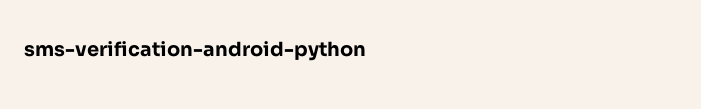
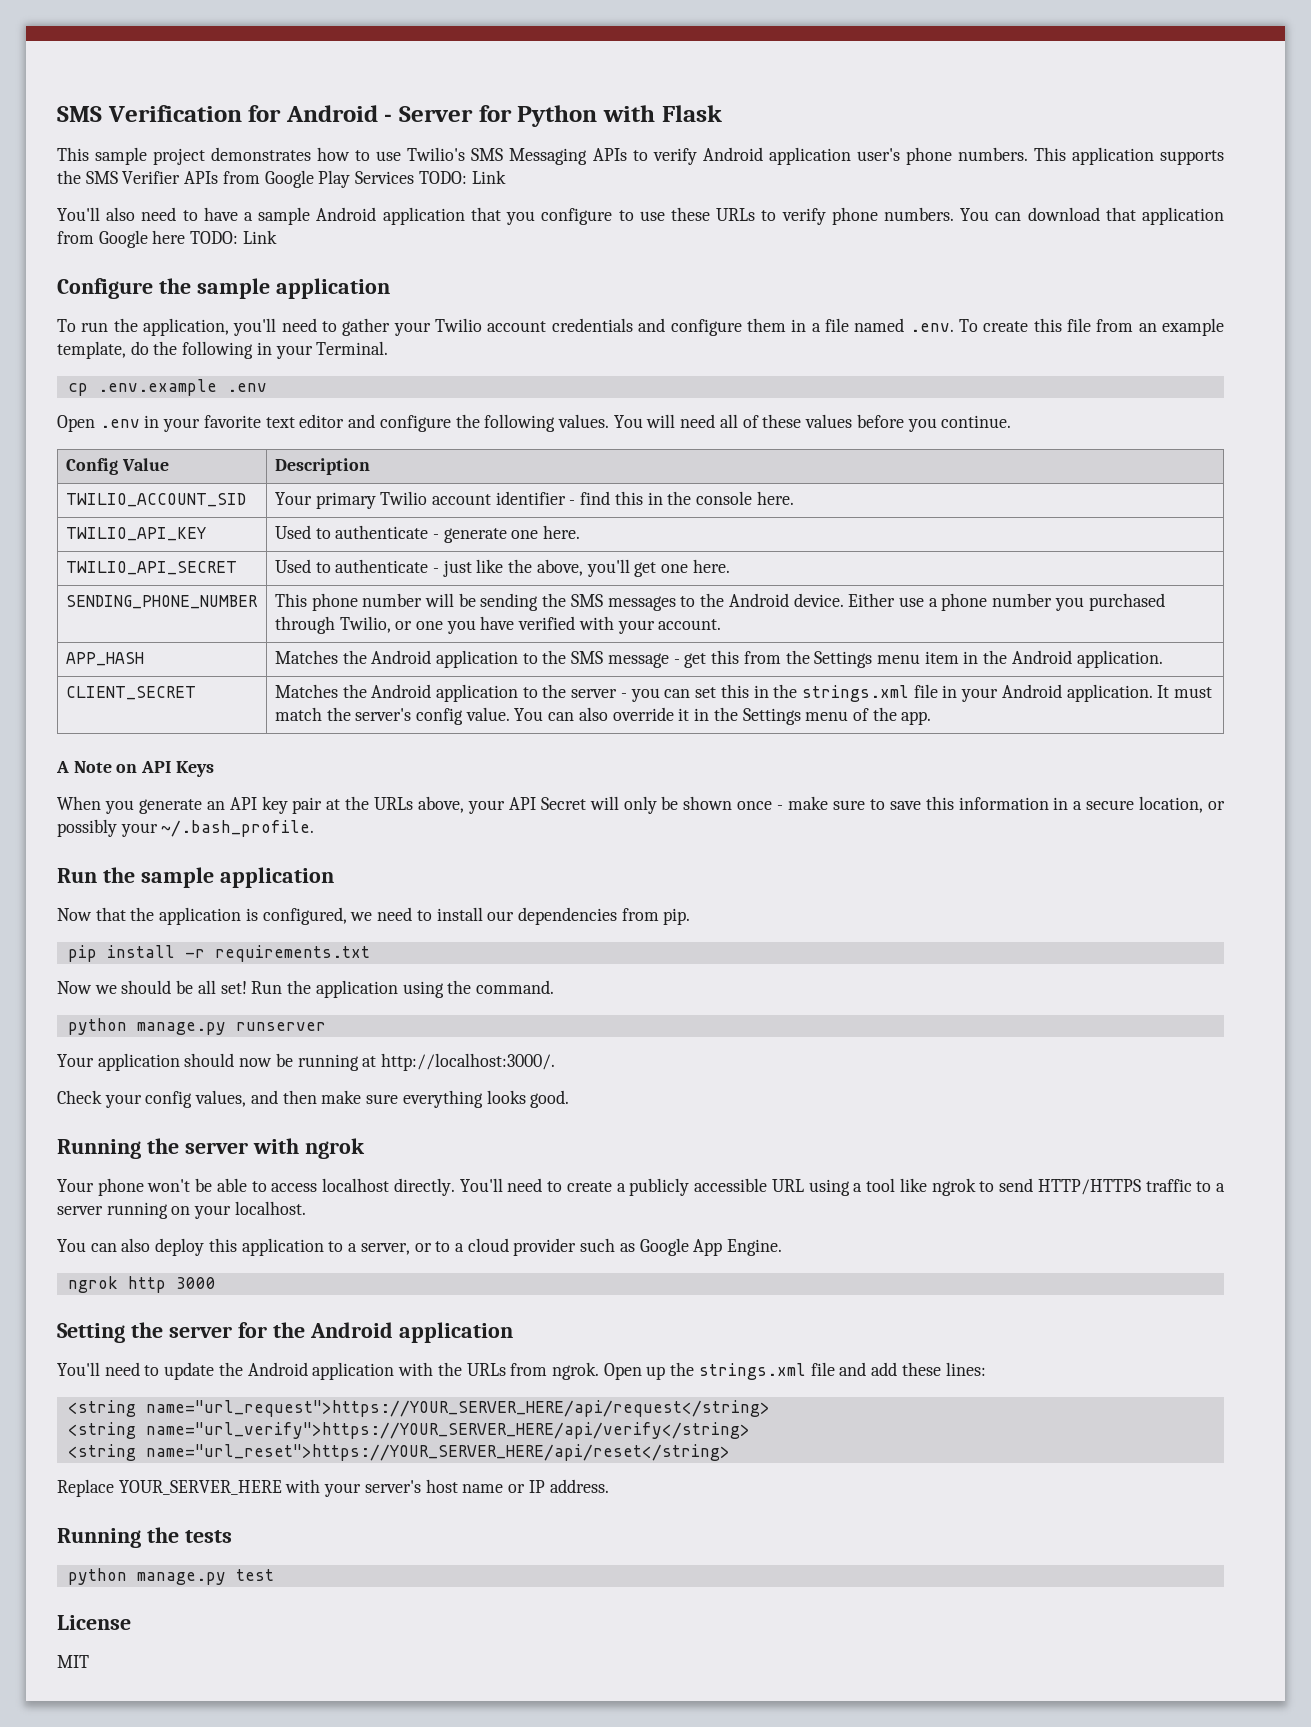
- sms-verification-android-python
+ SMS Verification for Android - Server for Python with Flask
+ This sample project demonstrates how to use Twilio's SMS Messaging APIs to verify Android application user's phone numbers. This application supports the SMS Verifier APIs from Google Play Services TODO: Link
+ You'll also need to have a sample Android application that you configure to use these URLs to verify phone numbers. You can download that application from Google here TODO: Link
+ Configure the sample application
+ To run the application, you'll need to gather your Twilio account credentials and configure them in a file named .env. To create this file from an example template, do the following in your Terminal.
+ cp .env.example .env
+ Open .env in your favorite text editor and configure the following values. You will need all of these values before you continue.
+ Config Value | Description
+ TWILIO_ACCOUNT_SID | Your primary Twilio account identifier - find this in the console here.
+ TWILIO_API_KEY | Used to authenticate - generate one here.
+ TWILIO_API_SECRET | Used to authenticate - just like the above, you'll get one here.
+ SENDING_PHONE_NUMBER | This phone number will be sending the SMS messages to the Android device. Either use a phone number you purchased through Twilio, or one you have verified with your account.
+ APP_HASH | Matches the Android application to the SMS message - get this from the Settings menu item in the Android application.
+ CLIENT_SECRET | Matches the Android application to the server - you can set this in the strings.xml file in your Android application. It must match the server's config value. You can also override it in the Settings menu of the app.
+ A Note on API Keys
+ When you generate an API key pair at the URLs above, your API Secret will only be shown once - make sure to save this information in a secure location, or possibly your ~/.bash_profile.
+ Run the sample application
+ Now that the application is configured, we need to install our dependencies from pip.
+ pip install -r requirements.txt
+ Now we should be all set! Run the application using the command.
+ python manage.py runserver
+ Your application should now be running at http://localhost:3000/.
+ Check your config values, and then make sure everything looks good.
+ Running the server with ngrok
+ Your phone won't be able to access localhost directly. You'll need to create a publicly accessible URL using a tool like ngrok to send HTTP/HTTPS traffic to a server running on your localhost.
+ You can also deploy this application to a server, or to a cloud provider such as Google App Engine.
+ ngrok http 3000
+ Setting the server for the Android application
+ You'll need to update the Android application with the URLs from ngrok. Open up the strings.xml file and add these lines:
+ <string name="url_request">https://YOUR_SERVER_HERE/api/request</string>
+ <string name="url_verify">https://YOUR_SERVER_HERE/api/verify</string>
+ <string name="url_reset">https://YOUR_SERVER_HERE/api/reset</string>
+ Replace YOUR_SERVER_HERE with your server's host name or IP address.
+ Running the tests
+ python manage.py test
+ License
+ MIT

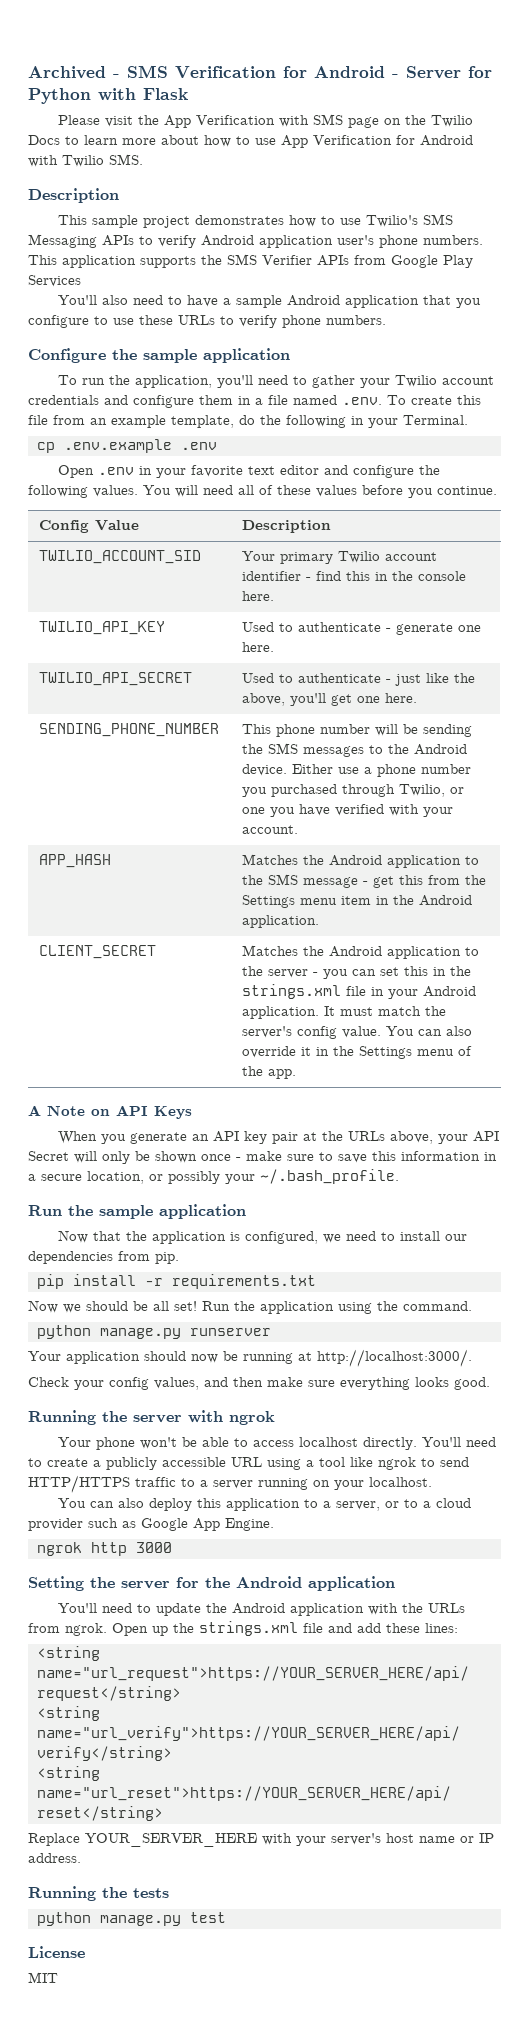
- SMS Verification for Android - Server for Python with Flask
+ Archived - SMS Verification for Android - Server for Python with Flask
+ Please visit the App Verification with SMS page on the Twilio Docs to learn more about how to use App Verification for Android with Twilio SMS.
+ Description
- This application supports the SMS Verifier APIs from Google Play Services TODO: Link
+ This application supports the SMS Verifier APIs from Google Play Services
- You can download that application from Google here TODO: Link

